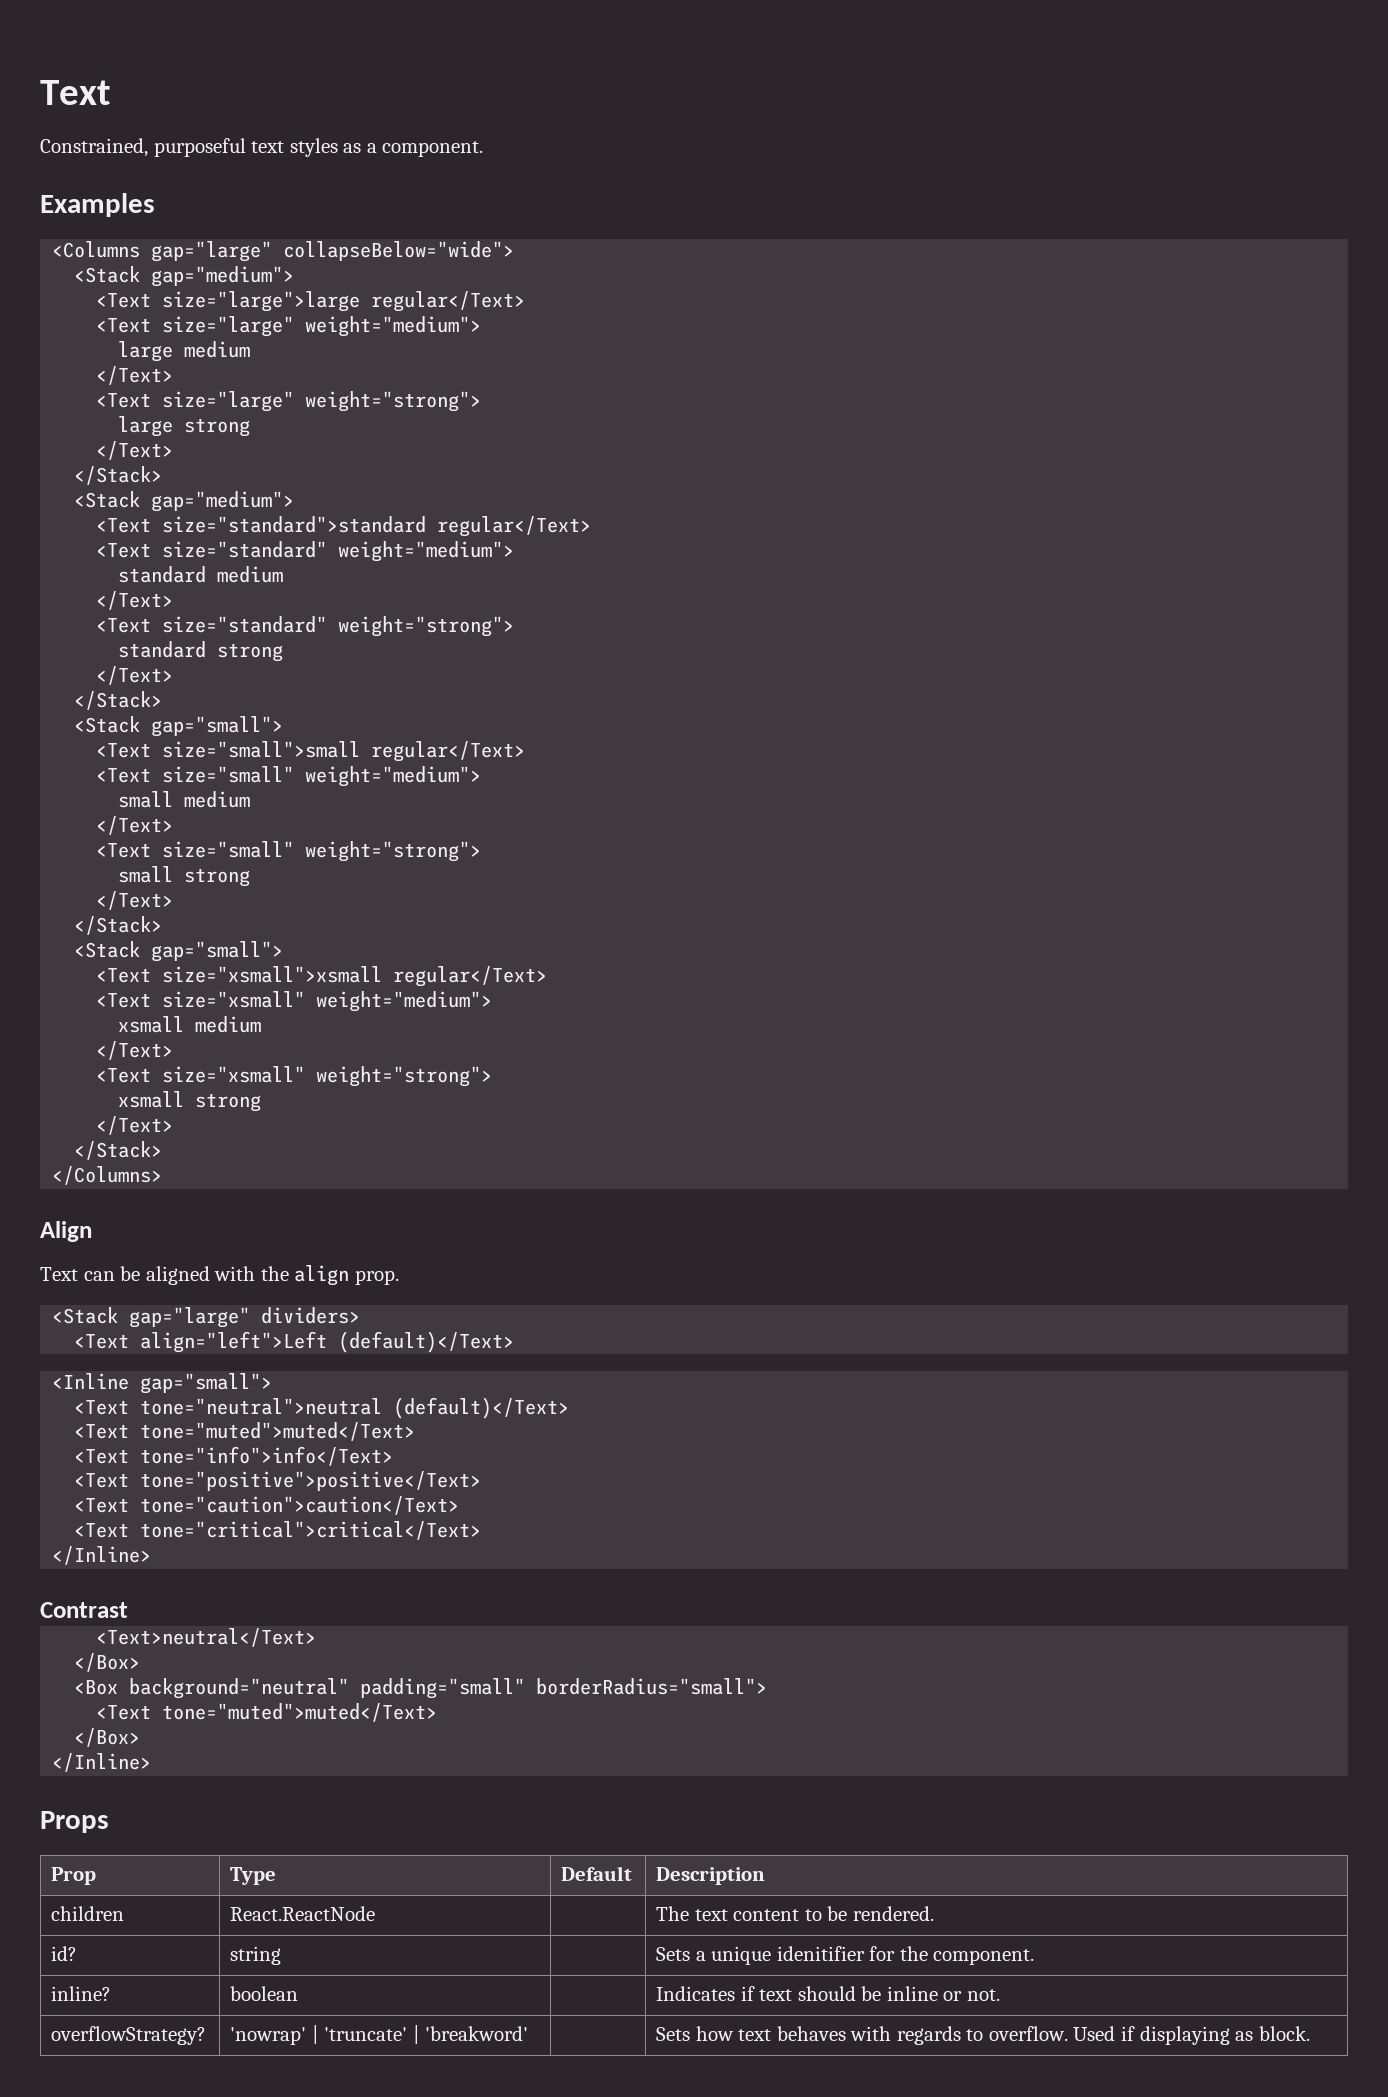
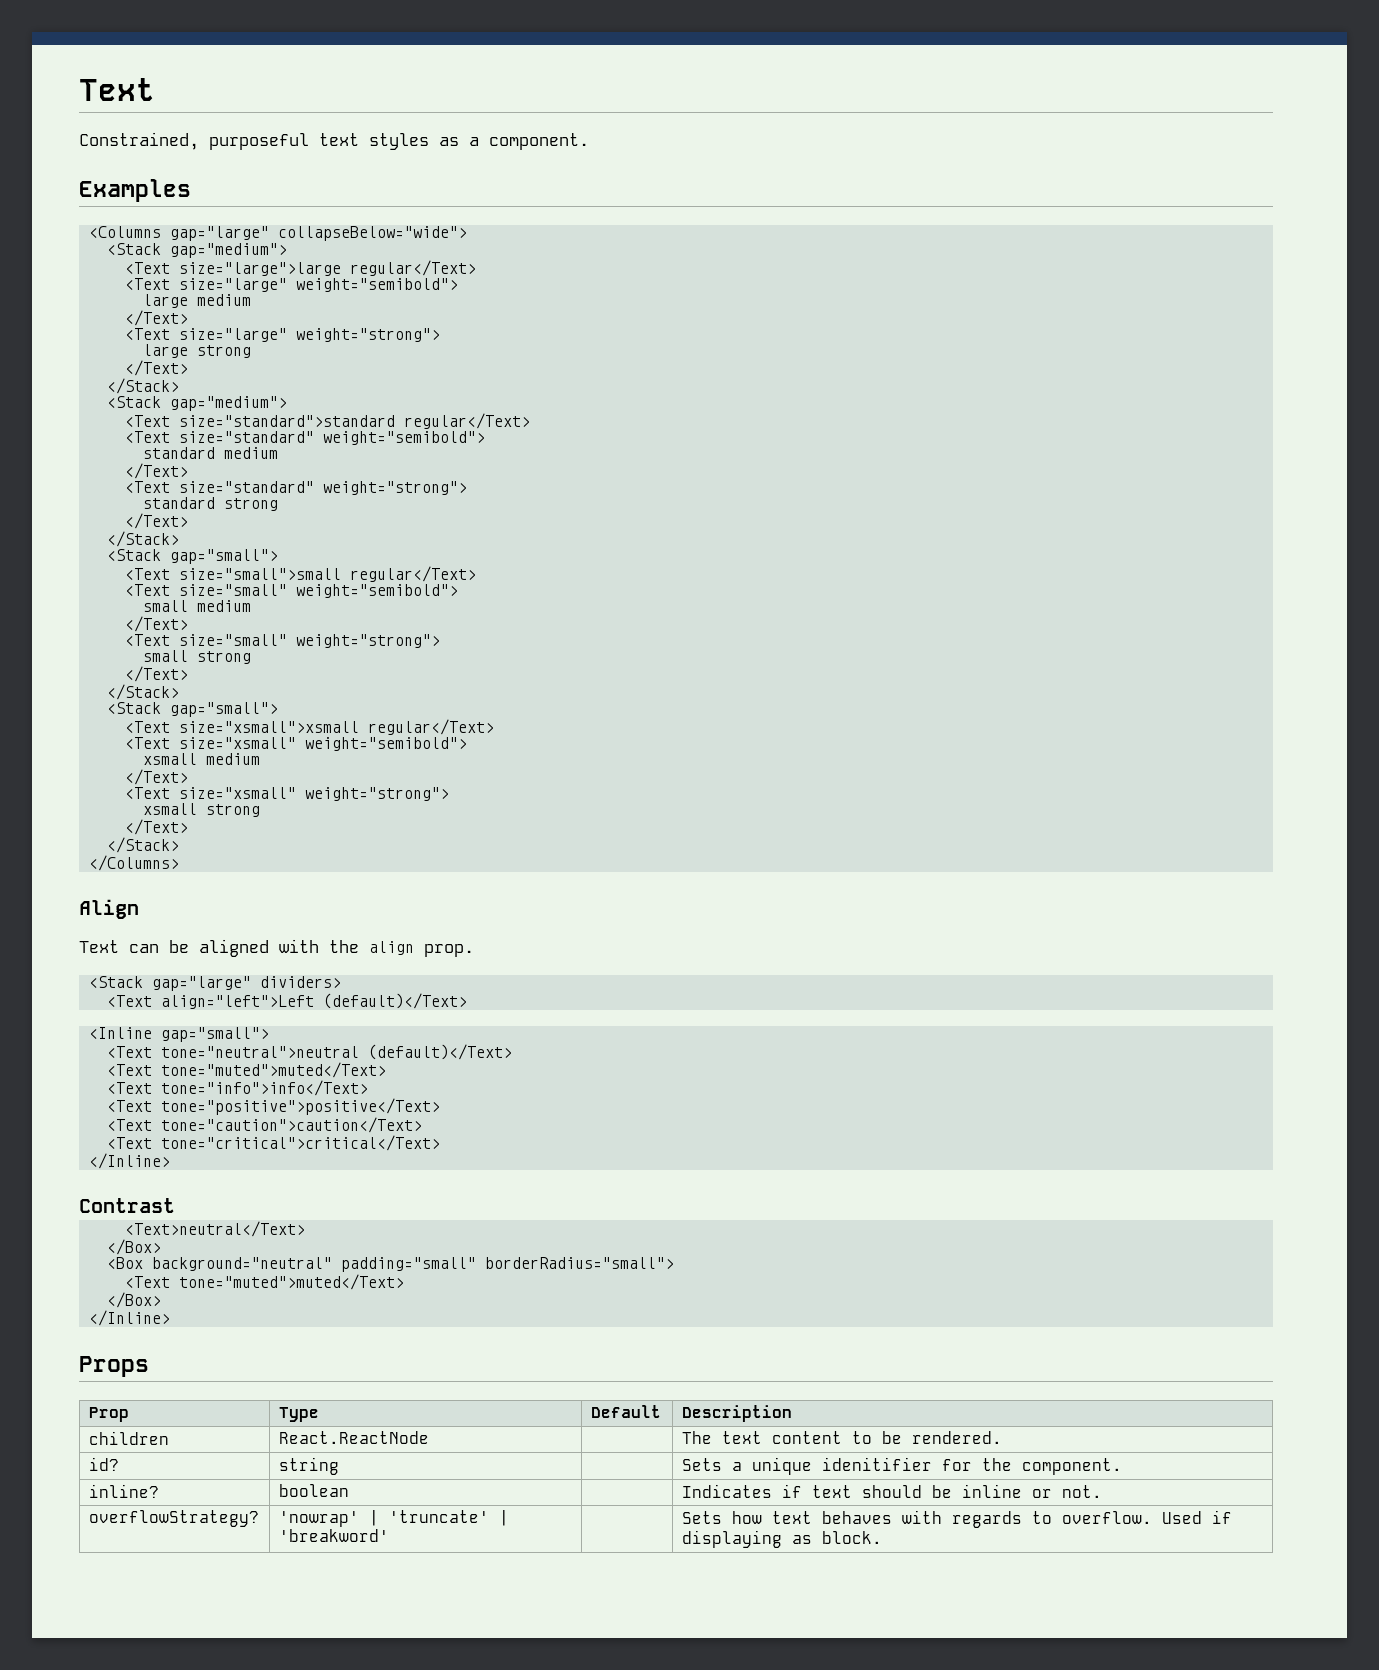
- <Text size="large" weight="medium">
+ <Text size="large" weight="semibold">
- <Text size="standard" weight="medium">
+ <Text size="standard" weight="semibold">
- <Text size="small" weight="medium">
+ <Text size="small" weight="semibold">
- <Text size="xsmall" weight="medium">
+ <Text size="xsmall" weight="semibold">

